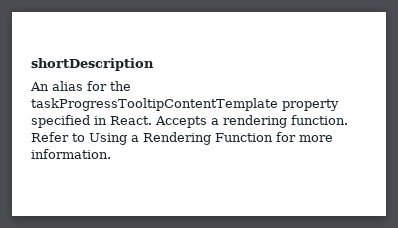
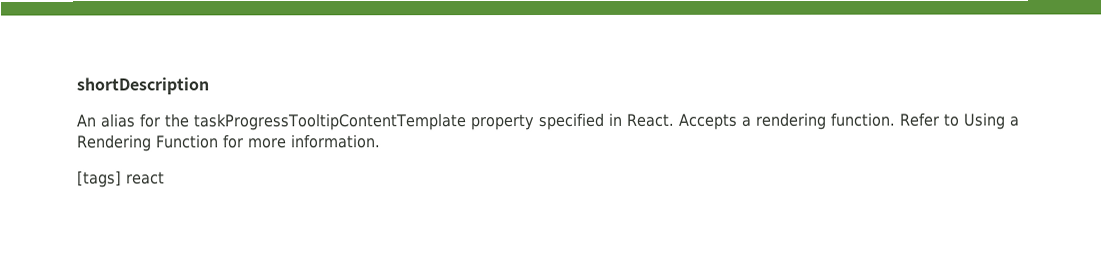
+ [tags] react

